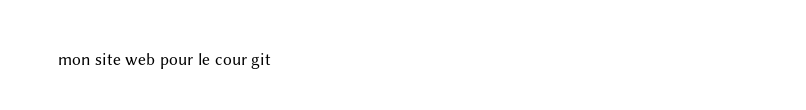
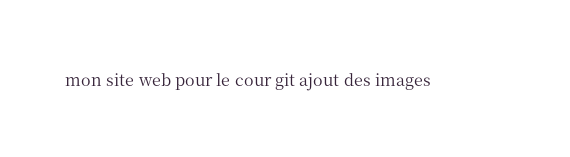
- mon site web pour le cour git
+ mon site web pour le cour git ajout des images

